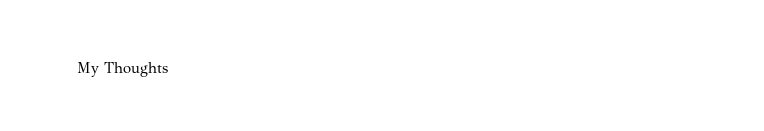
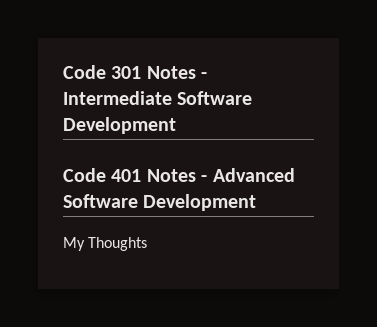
+ Code 301 Notes - Intermediate Software Development
+ Code 401 Notes - Advanced Software Development

